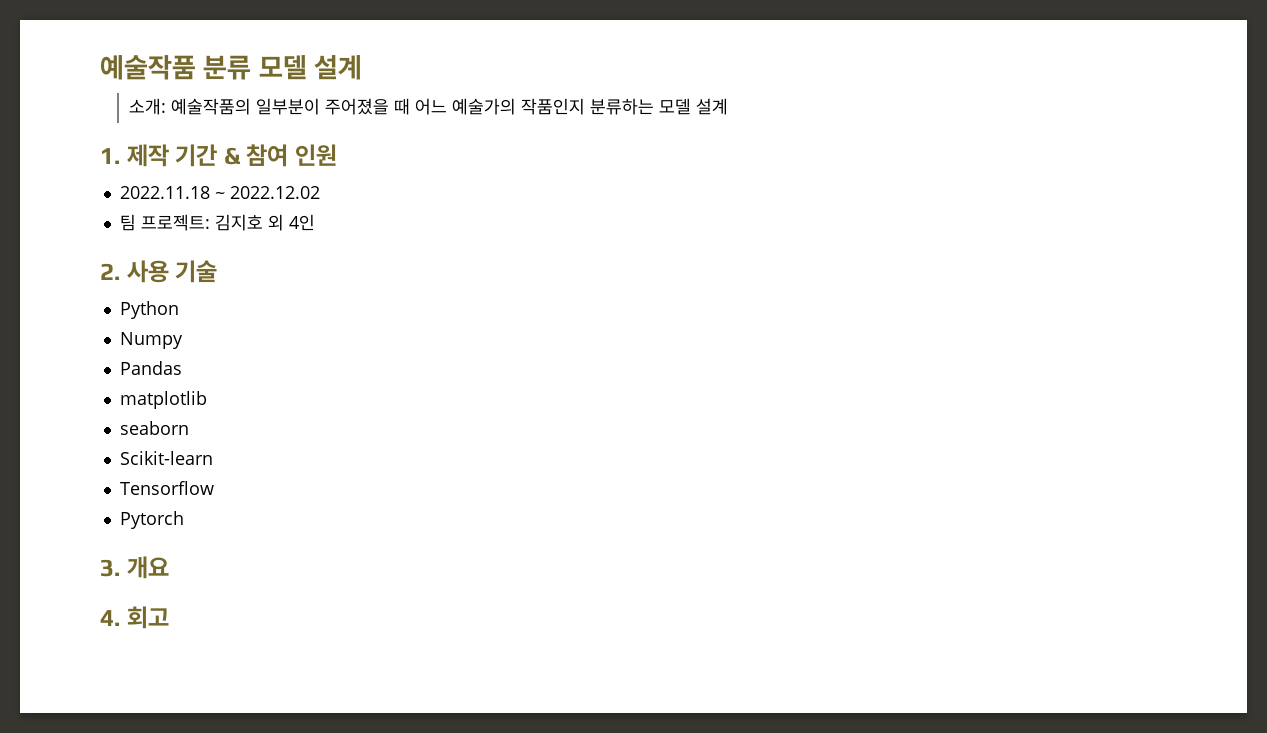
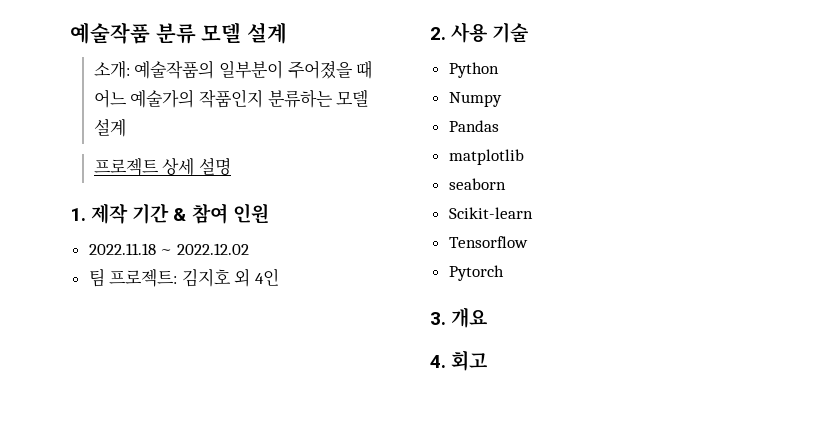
+ 프로젝트 상세 설명

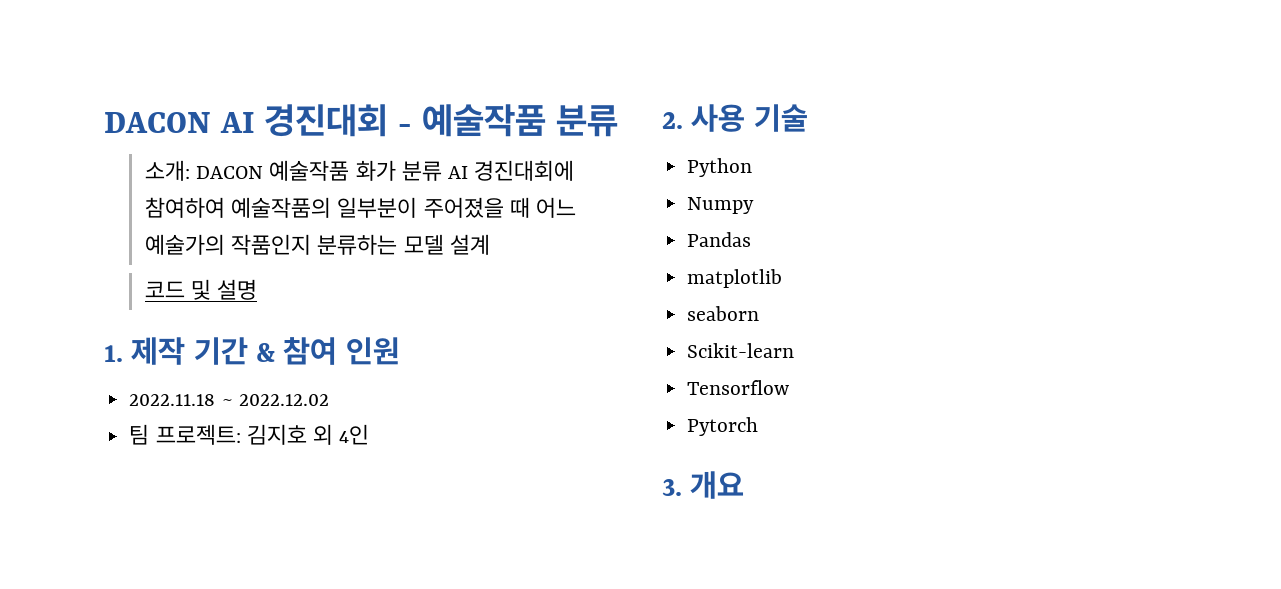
- 예술작품 분류 모델 설계
+ DACON AI 경진대회 - 예술작품 분류
- 소개: 예술작품의 일부분이 주어졌을 때 어느 예술가의 작품인지 분류하는 모델 설계
+ 소개: DACON 예술작품 화가 분류 AI 경진대회에 참여하여 예술작품의 일부분이 주어졌을 때 어느 예술가의 작품인지 분류하는 모델 설계
- 프로젝트 상세 설명
+ 코드 및 설명
- 4. 회고

